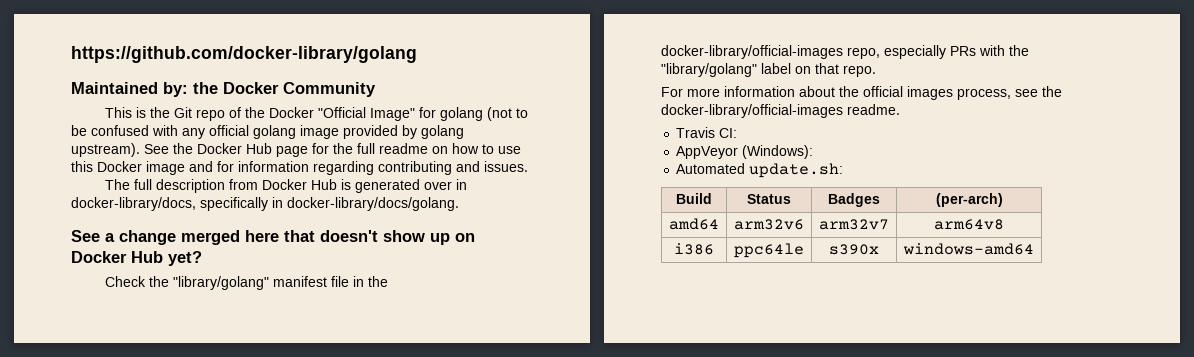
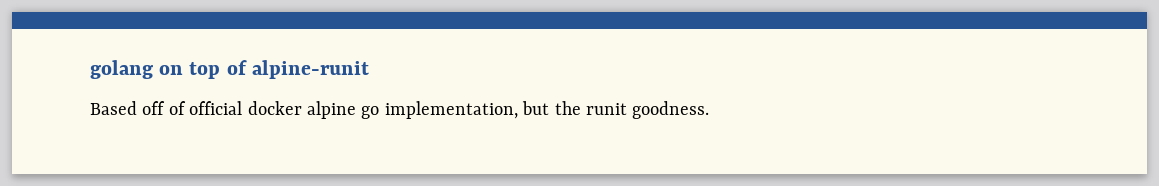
- https://github.com/docker-library/golang
- Maintained by: the Docker Community
- This is the Git repo of the Docker "Official Image" for golang (not to be confused with any official golang image provided by golang upstream). See the Docker Hub page for the full readme on how to use this Docker image and for information regarding contributing and issues.
- The full description from Docker Hub is generated over in docker-library/docs, specifically in docker-library/docs/golang.
- See a change merged here that doesn't show up on Docker Hub yet?
- Check the "library/golang" manifest file in the docker-library/official-images repo, especially PRs with the "library/golang" label on that repo.
- For more information about the official images process, see the docker-library/official-images readme.
- Travis CI:
- AppVeyor (Windows):
- Automated update.sh:
- Build | Status | Badges | (per-arch)
- amd64 | arm32v6 | arm32v7 | arm64v8
- i386 | ppc64le | s390x | windows-amd64
+ golang on top of alpine-runit
+ Based off of official docker alpine go implementation, but the runit goodness.

